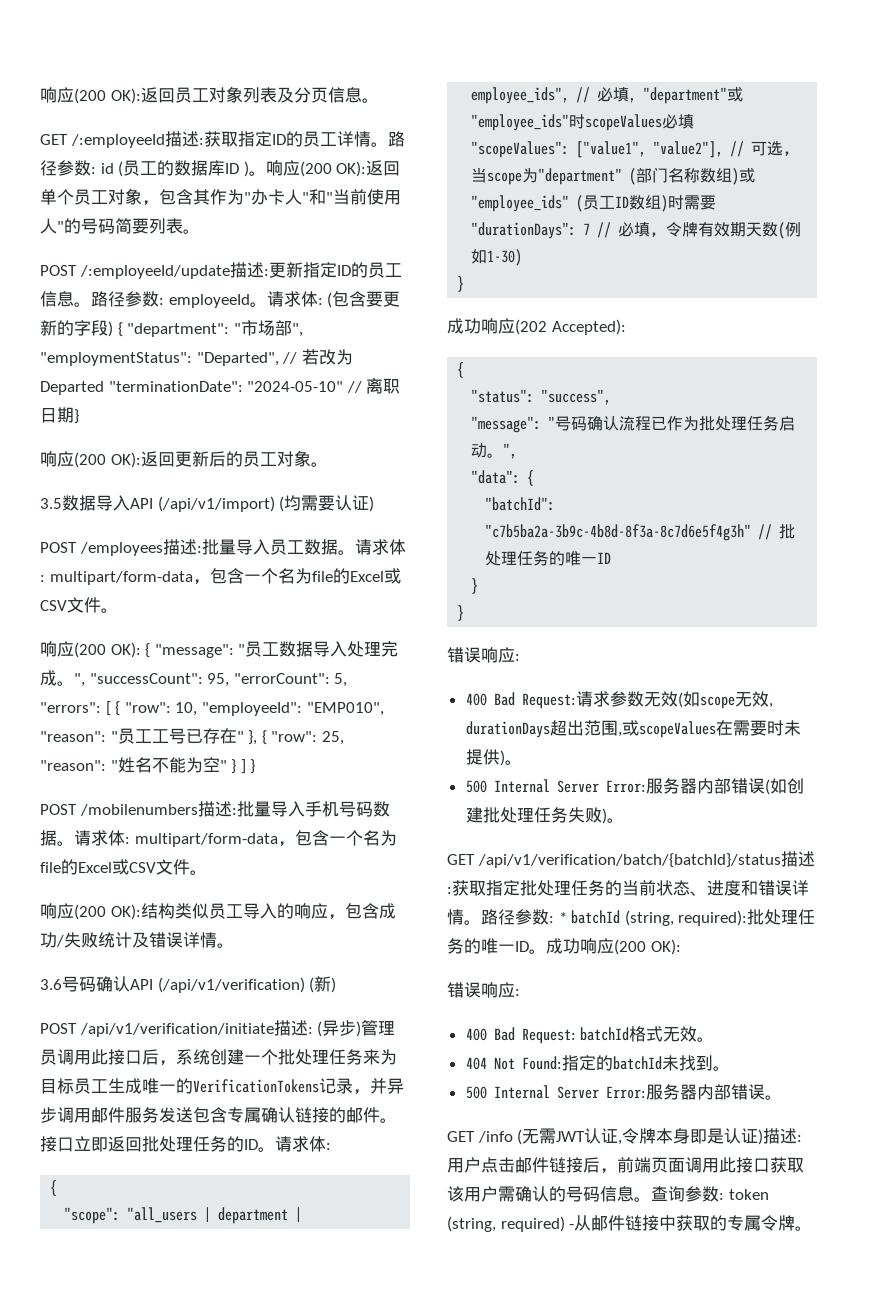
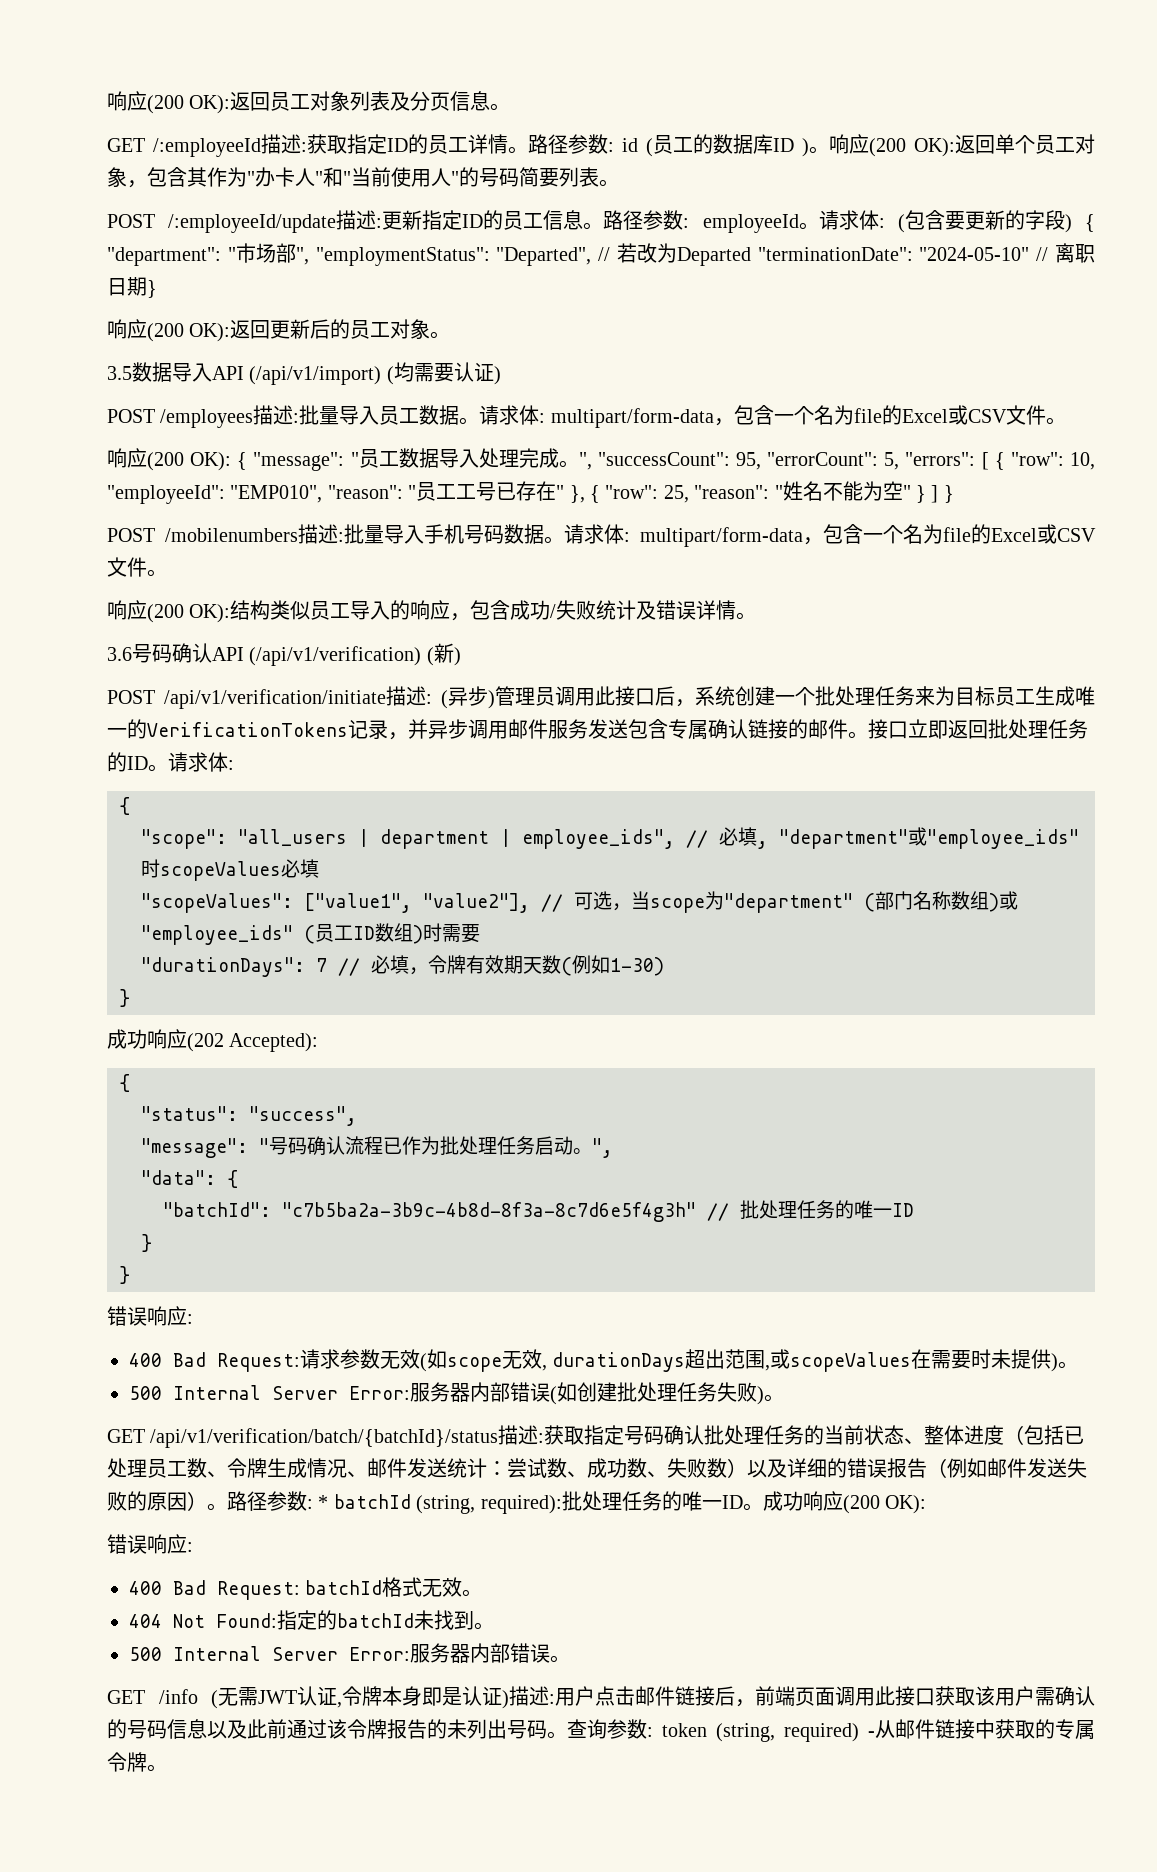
- GET /api/v1/verification/batch/{batchId}/status描述:获取指定批处理任务的当前状态、进度和错误详情。
+ GET /api/v1/verification/batch/{batchId}/status描述:获取指定号码确认批处理任务的当前状态、整体进度（包括已处理员工数、令牌生成情况、邮件发送统计：尝试数、成功数、失败数）以及详细的错误报告（例如邮件发送失败的原因）。
- GET /info (无需JWT认证,令牌本身即是认证)描述:用户点击邮件链接后，前端页面调用此接口获取该用户需确认的号码信息。
+ GET /info (无需JWT认证,令牌本身即是认证)描述:用户点击邮件链接后，前端页面调用此接口获取该用户需确认的号码信息以及此前通过该令牌报告的未列出号码。

